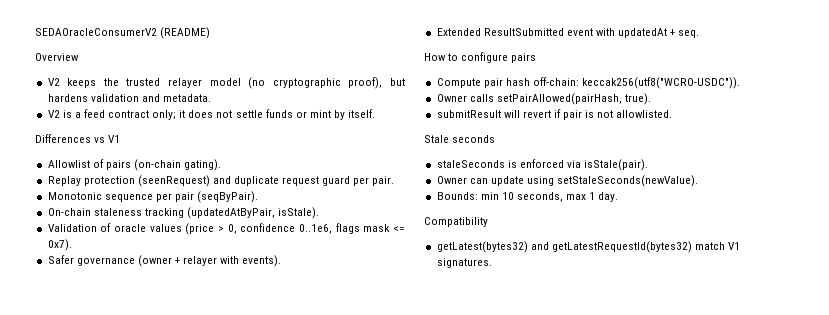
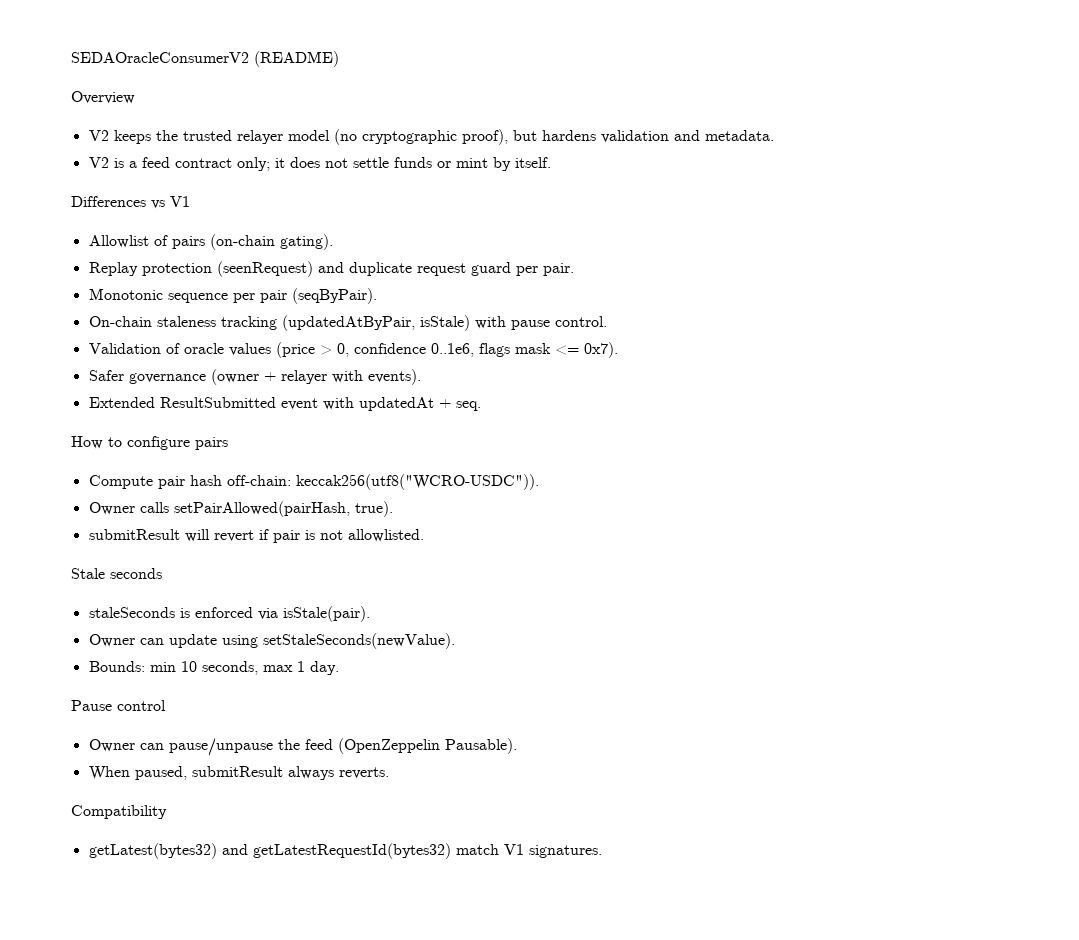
- On-chain staleness tracking (updatedAtByPair, isStale).
+ On-chain staleness tracking (updatedAtByPair, isStale) with pause control.
+ Pause control
+ Owner can pause/unpause the feed (OpenZeppelin Pausable).
+ When paused, submitResult always reverts.

